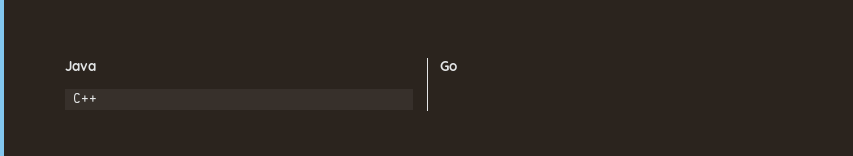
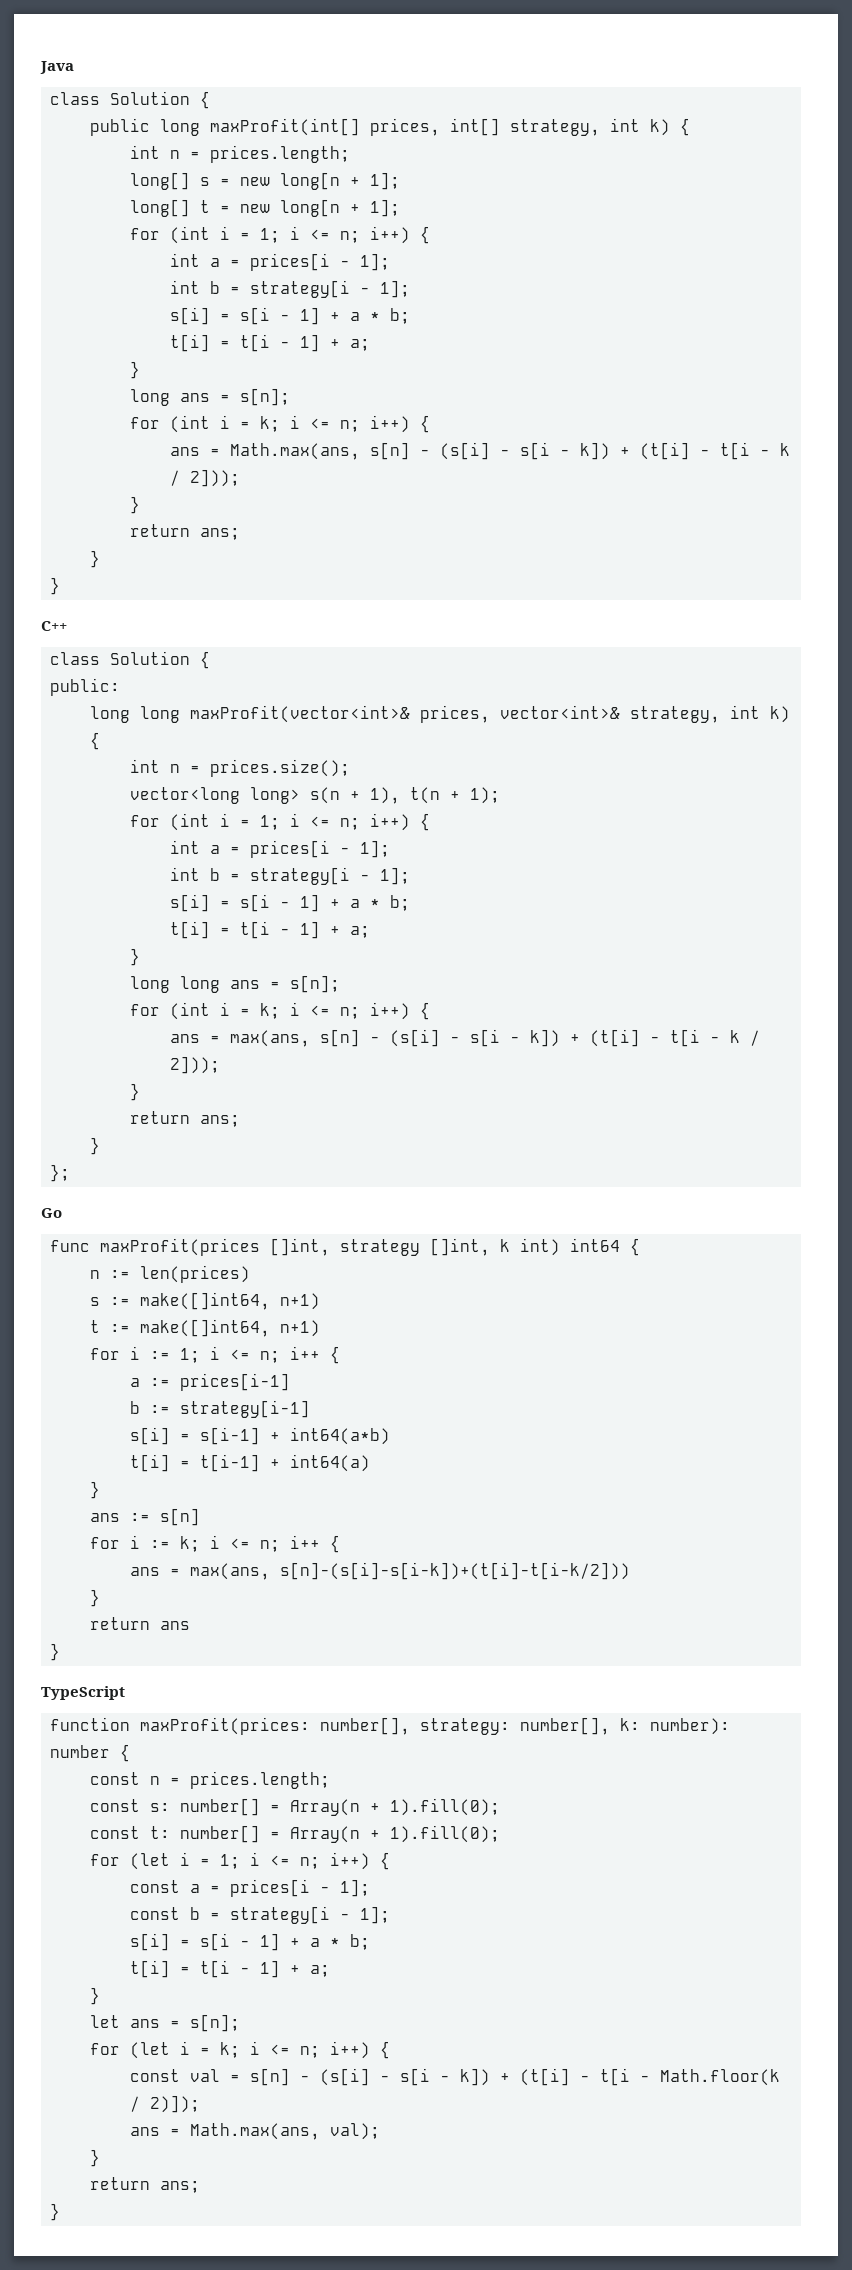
  Java
+ class Solution {
+ public long maxProfit(int[] prices, int[] strategy, int k) {
+ int n = prices.length;
+ long[] s = new long[n + 1];
+ long[] t = new long[n + 1];
+ for (int i = 1; i <= n; i++) {
+ int a = prices[i - 1];
+ int b = strategy[i - 1];
+ s[i] = s[i - 1] + a * b;
+ t[i] = t[i - 1] + a;
+ }
+ long ans = s[n];
+ for (int i = k; i <= n; i++) {
+ ans = Math.max(ans, s[n] - (s[i] - s[i - k]) + (t[i] - t[i - k / 2]));
+ }
+ return ans;
+ }
+ }
  C++
+ class Solution {
+ public:
+ long long maxProfit(vector<int>& prices, vector<int>& strategy, int k) {
+ int n = prices.size();
+ vector<long long> s(n + 1), t(n + 1);
+ for (int i = 1; i <= n; i++) {
+ int a = prices[i - 1];
+ int b = strategy[i - 1];
+ s[i] = s[i - 1] + a * b;
+ t[i] = t[i - 1] + a;
+ }
+ long long ans = s[n];
+ for (int i = k; i <= n; i++) {
+ ans = max(ans, s[n] - (s[i] - s[i - k]) + (t[i] - t[i - k / 2]));
+ }
+ return ans;
+ }
+ };
  Go
+ func maxProfit(prices []int, strategy []int, k int) int64 {
+ n := len(prices)
+ s := make([]int64, n+1)
+ t := make([]int64, n+1)
+ for i := 1; i <= n; i++ {
+ a := prices[i-1]
+ b := strategy[i-1]
+ s[i] = s[i-1] + int64(a*b)
+ t[i] = t[i-1] + int64(a)
+ }
+ ans := s[n]
+ for i := k; i <= n; i++ {
+ ans = max(ans, s[n]-(s[i]-s[i-k])+(t[i]-t[i-k/2]))
+ }
+ return ans
+ }
+ TypeScript
+ function maxProfit(prices: number[], strategy: number[], k: number): number {
+ const n = prices.length;
+ const s: number[] = Array(n + 1).fill(0);
+ const t: number[] = Array(n + 1).fill(0);
+ for (let i = 1; i <= n; i++) {
+ const a = prices[i - 1];
+ const b = strategy[i - 1];
+ s[i] = s[i - 1] + a * b;
+ t[i] = t[i - 1] + a;
+ }
+ let ans = s[n];
+ for (let i = k; i <= n; i++) {
+ const val = s[n] - (s[i] - s[i - k]) + (t[i] - t[i - Math.floor(k / 2)]);
+ ans = Math.max(ans, val);
+ }
+ return ans;
+ }

